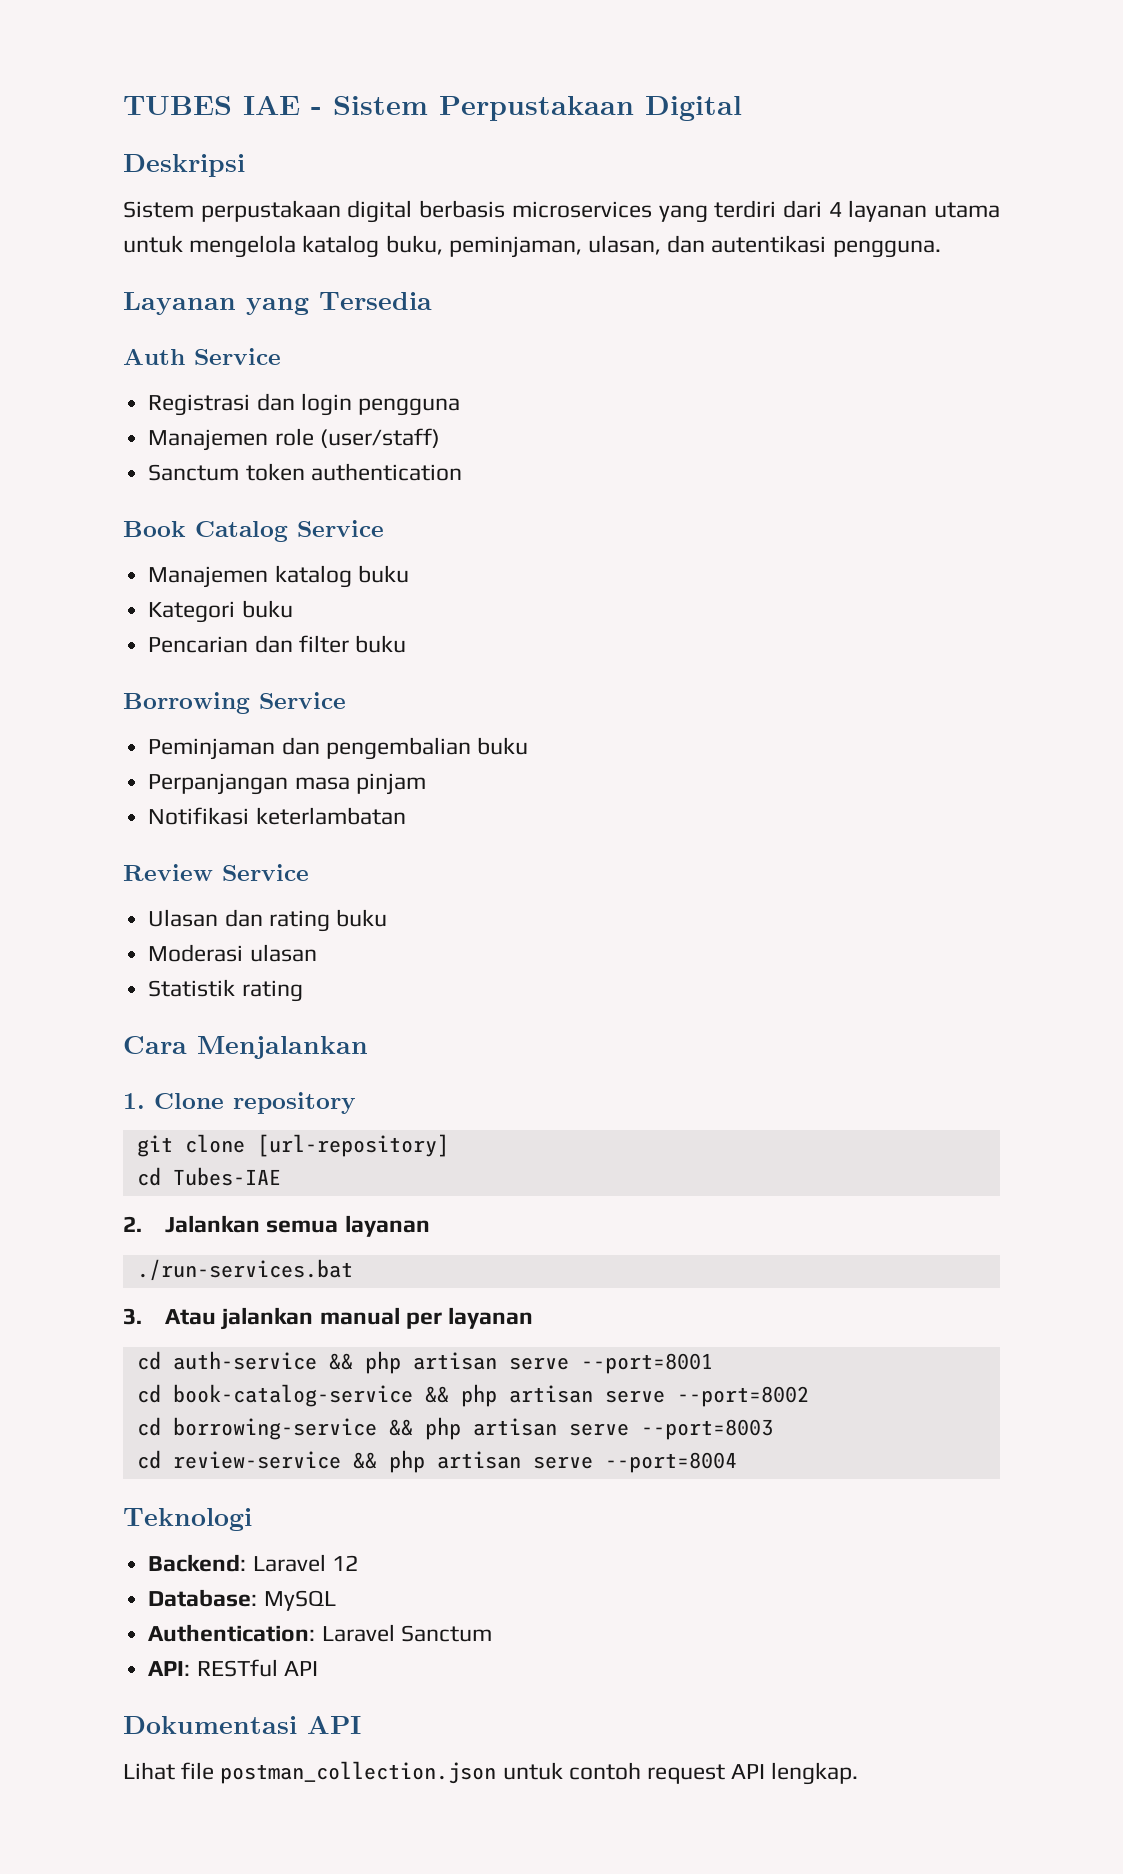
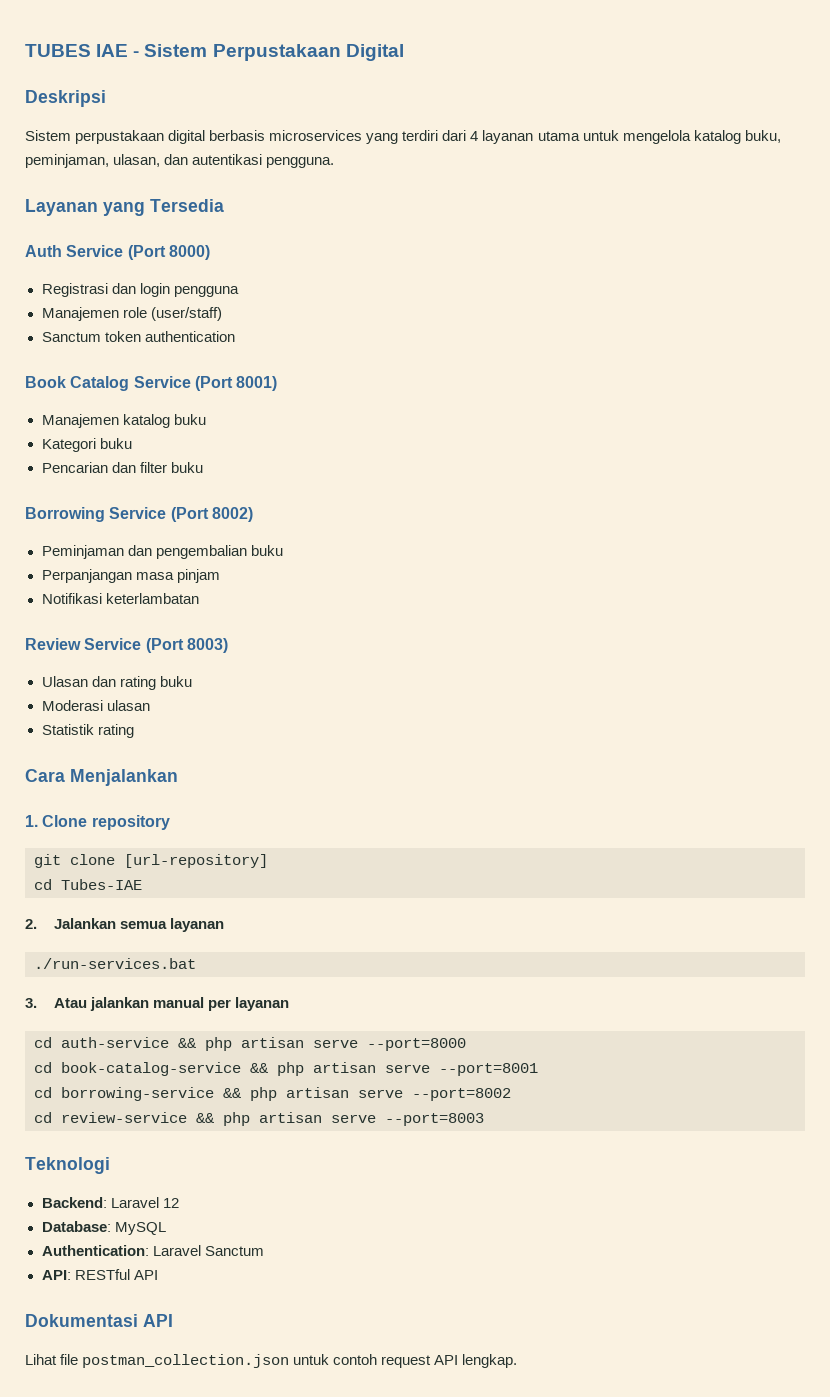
- Auth Service
+ Auth Service (Port 8000)
- Book Catalog Service
+ Book Catalog Service (Port 8001)
- Borrowing Service
+ Borrowing Service (Port 8002)
- Review Service
+ Review Service (Port 8003)
- cd auth-service && php artisan serve --port=8001
+ cd auth-service && php artisan serve --port=8000
- cd book-catalog-service && php artisan serve --port=8002
+ cd book-catalog-service && php artisan serve --port=8001
- cd borrowing-service && php artisan serve --port=8003
+ cd borrowing-service && php artisan serve --port=8002
- cd review-service && php artisan serve --port=8004
+ cd review-service && php artisan serve --port=8003

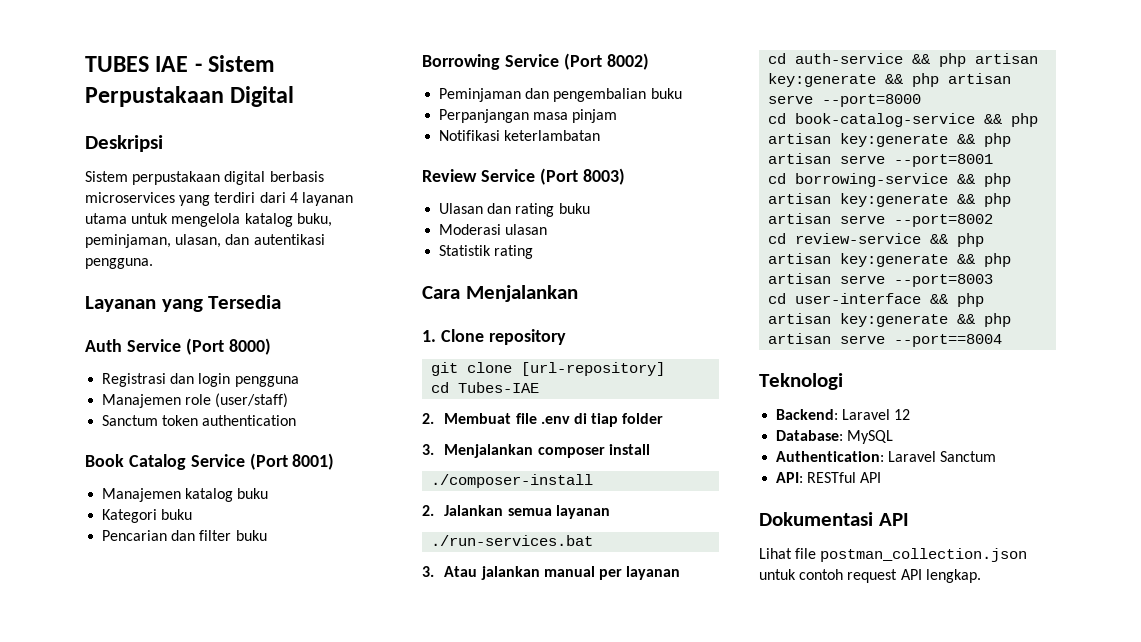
+ 2. Membuat file .env di tiap folder
+ 3. Menjalankan composer install
+ ./composer-install
- cd auth-service && php artisan serve --port=8000
+ cd auth-service && php artisan key:generate && php artisan serve --port=8000
- cd book-catalog-service && php artisan serve --port=8001
+ cd book-catalog-service && php artisan key:generate && php artisan serve --port=8001
- cd borrowing-service && php artisan serve --port=8002
+ cd borrowing-service && php artisan key:generate && php artisan serve --port=8002
- cd review-service && php artisan serve --port=8003
+ cd review-service && php artisan key:generate && php artisan serve --port=8003
+ cd user-interface && php artisan key:generate && php artisan serve --port==8004

